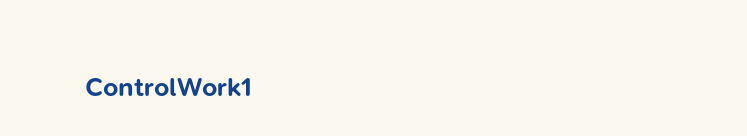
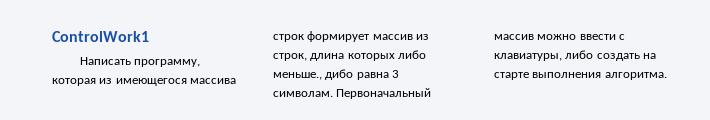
+ Написать программу, которая из имеющегося массива строк формирует массив из строк, длина которых либо меньше., дибо равна 3 символам. Первоначальный массив можно ввести с клавиатуры, либо создать на старте выполнения алгоритма.

